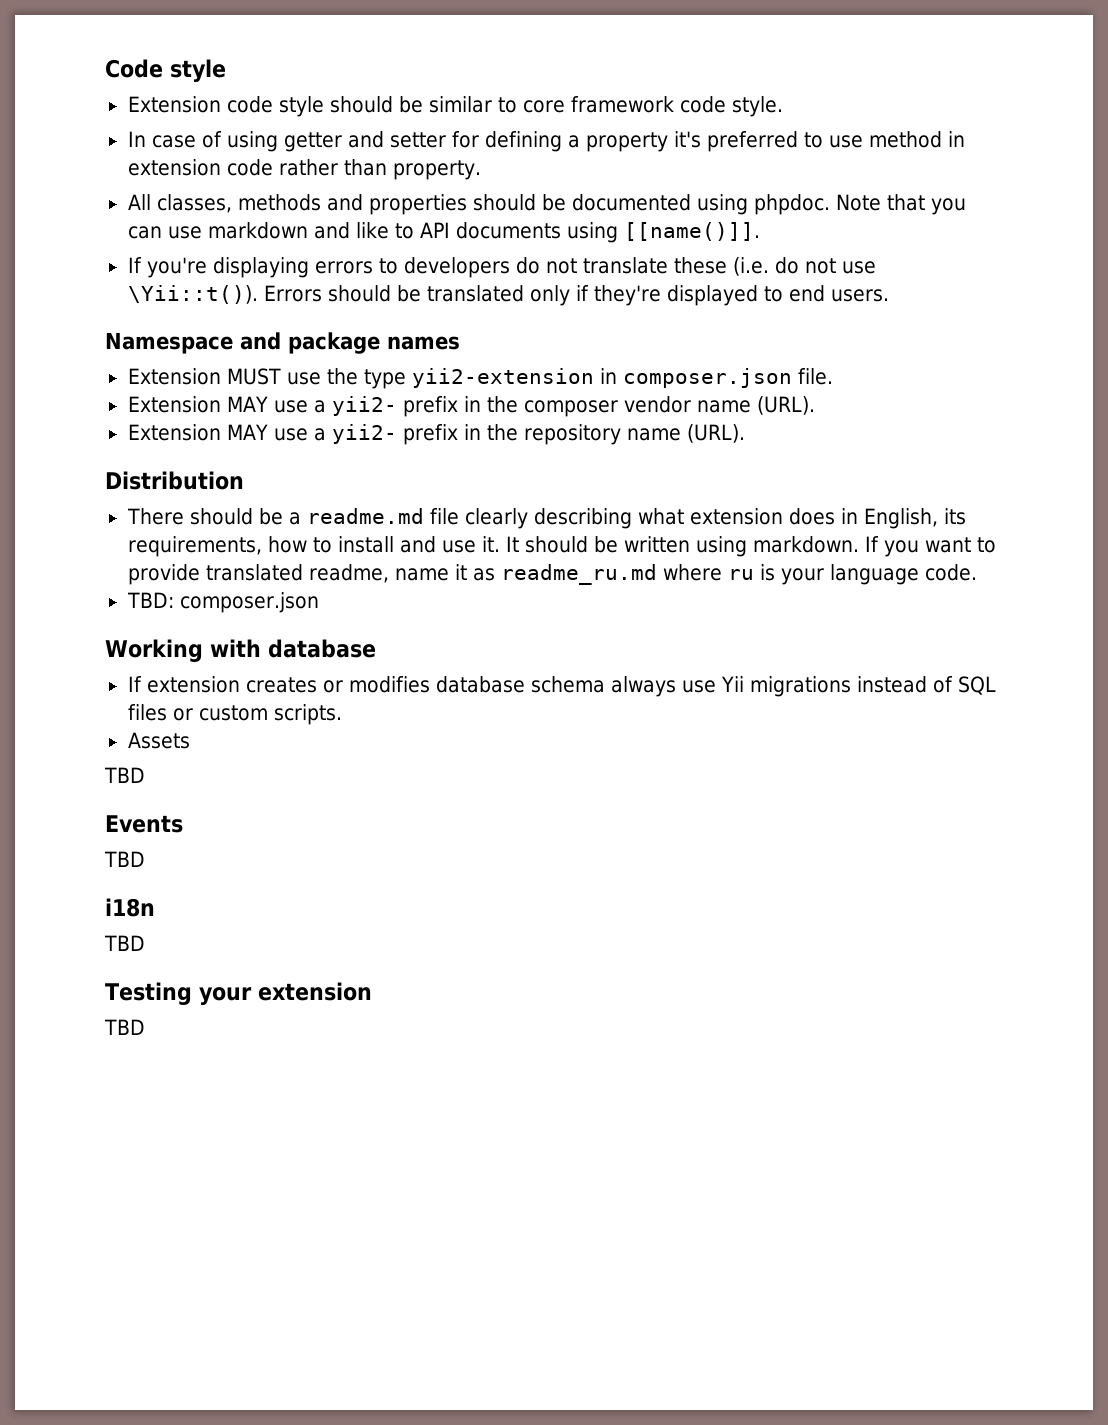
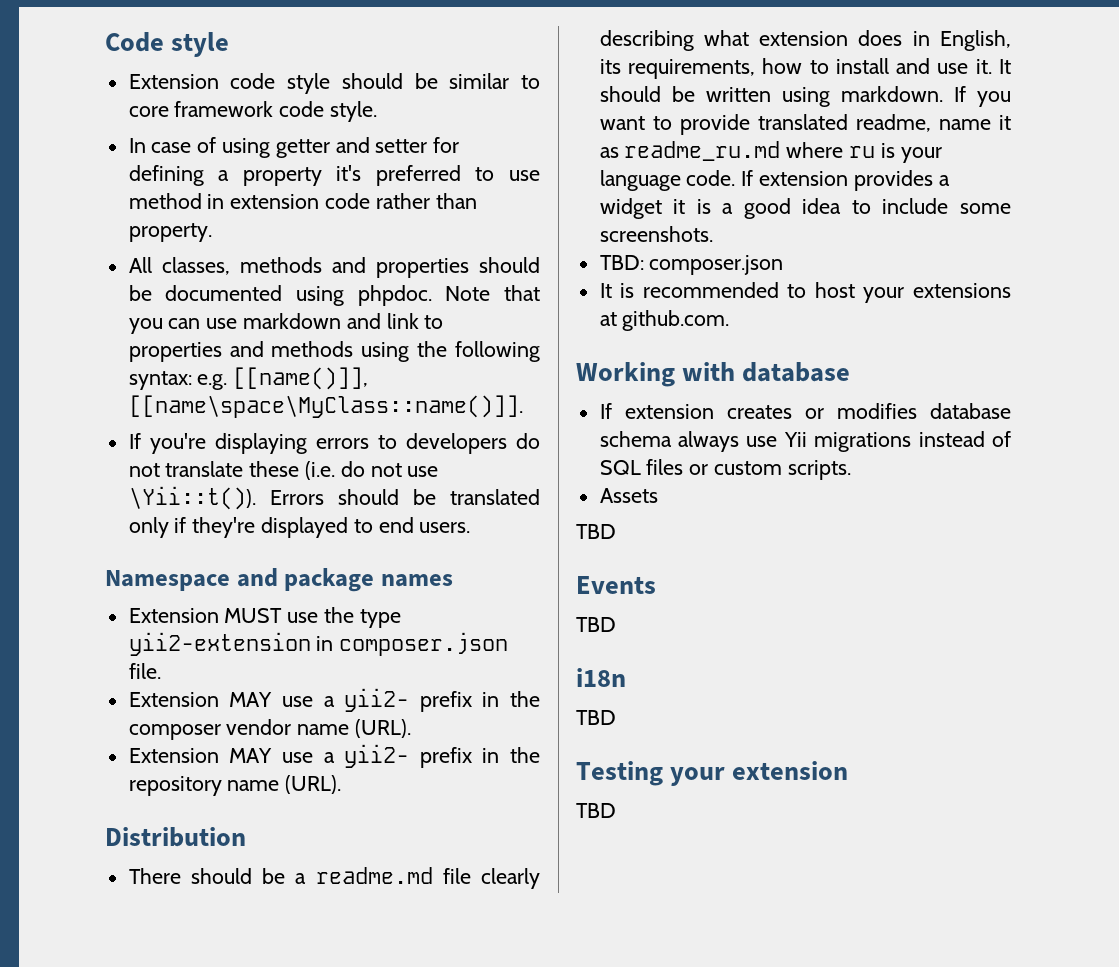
- Note that you can use markdown and like to API documents using [[name()]].
+ Note that you can use markdown and link to properties and methods using the following syntax: e.g. [[name()]], [[name\space\MyClass::name()]].
- If you want to provide translated readme, name it as readme_ru.md where ru is your language code.
+ If you want to provide translated readme, name it as readme_ru.md where ru is your language code. If extension provides a widget it is a good idea to include some screenshots.
  TBD: composer.json
+ It is recommended to host your extensions at github.com.

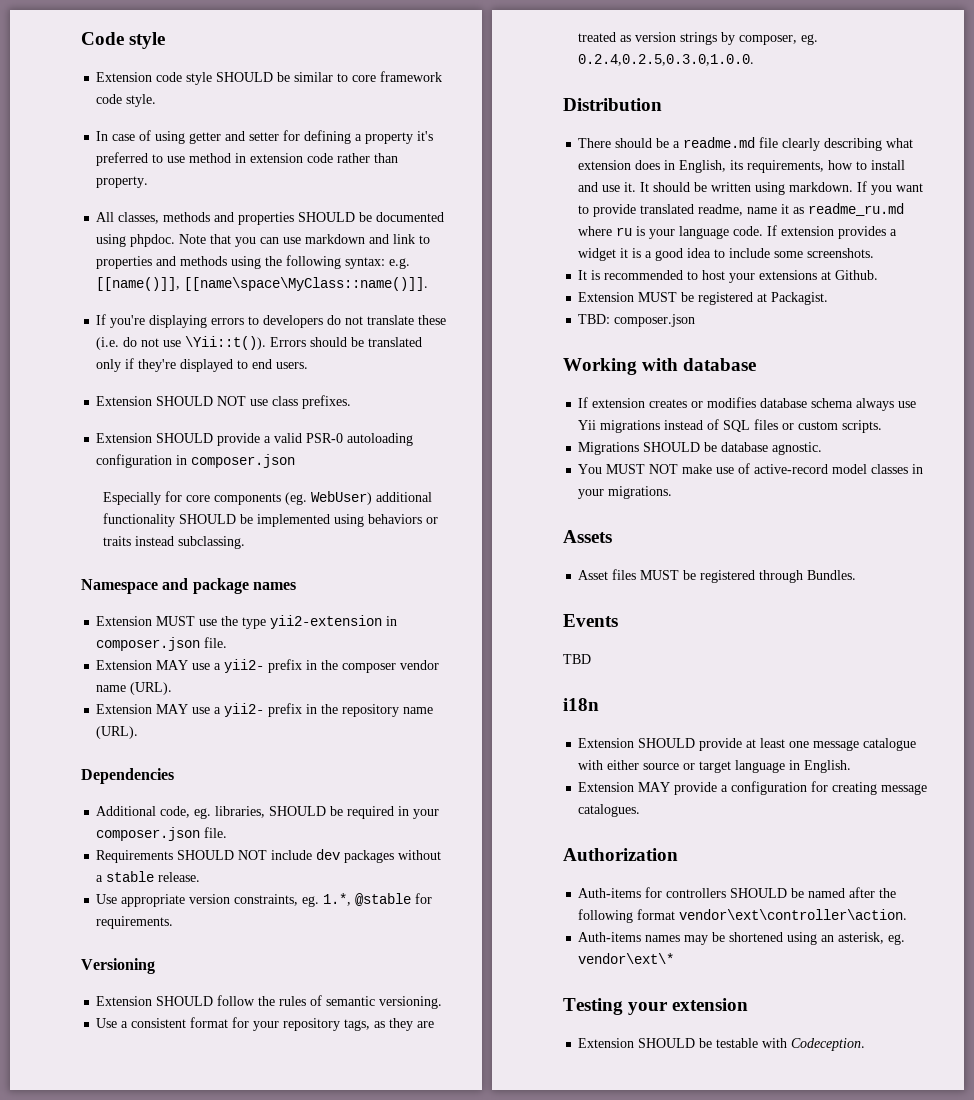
- Extension code style should be similar to core framework code style.
+ Extension code style SHOULD be similar to core framework code style.
- All classes, methods and properties should be documented using phpdoc.
+ All classes, methods and properties SHOULD be documented using phpdoc.
+ Extension SHOULD NOT use class prefixes.
+ Extension SHOULD provide a valid PSR-0 autoloading configuration in composer.json
+ Especially for core components (eg. WebUser) additional functionality SHOULD be implemented using behaviors or traits instead subclassing.
+ Dependencies
+ Additional code, eg. libraries, SHOULD be required in your composer.json file.
+ Requirements SHOULD NOT include dev packages without a stable release.
+ Use appropriate version constraints, eg. 1.*, @stable for requirements.
+ Versioning
+ Extension SHOULD follow the rules of semantic versioning.
+ Use a consistent format for your repository tags, as they are treated as version strings by composer, eg. 0.2.4,0.2.5,0.3.0,1.0.0.
- TBD: composer.json
- It is recommended to host your extensions at github.com.
+ It is recommended to host your extensions at Github.
+ Extension MUST be registered at Packagist.
+ TBD: composer.json
+ Migrations SHOULD be database agnostic.
+ You MUST NOT make use of active-record model classes in your migrations.
  Assets
- TBD
+ Asset files MUST be registered through Bundles.
  Events
  TBD
  i18n
- TBD
+ Extension SHOULD provide at least one message catalogue with either source or target language in English.
+ Extension MAY provide a configuration for creating message catalogues.
+ Authorization
+ Auth-items for controllers SHOULD be named after the following format vendor\ext\controller\action.
+ Auth-items names may be shortened using an asterisk, eg. vendor\ext\*
  Testing your extension
- TBD
+ Extension SHOULD be testable with Codeception.

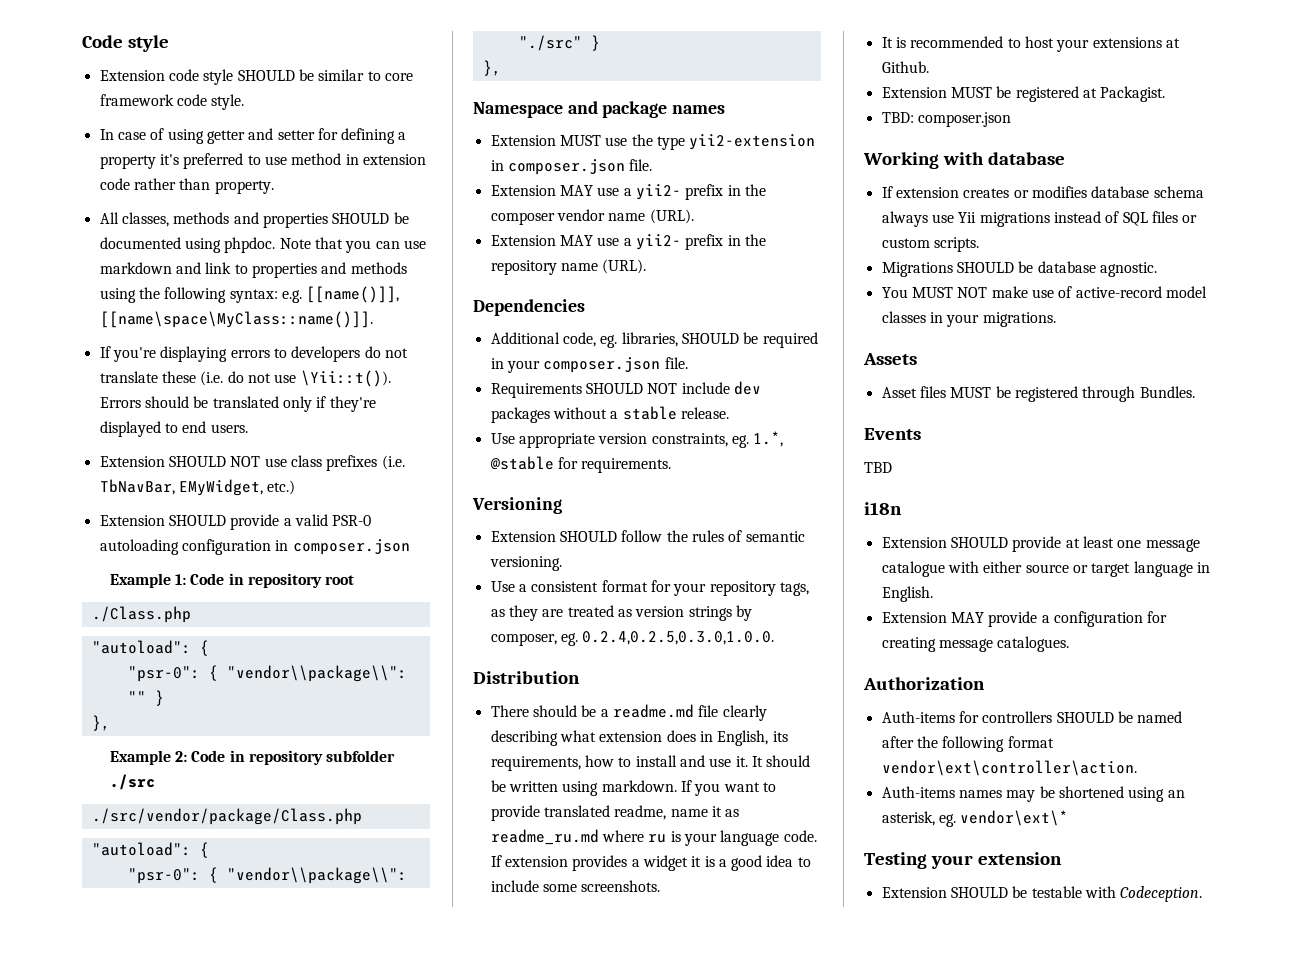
- Extension SHOULD NOT use class prefixes.
+ Extension SHOULD NOT use class prefixes (i.e. TbNavBar, EMyWidget, etc.)
- Especially for core components (eg. WebUser) additional functionality SHOULD be implemented using behaviors or traits instead subclassing.
+ Example 1: Code in repository root
+ ./Class.php
+ "autoload": {
+ "psr-0": { "vendor\\package\\": "" }
+ },
+ Example 2: Code in repository subfolder ./src
+ ./src/vendor/package/Class.php
+ "autoload": {
+ "psr-0": { "vendor\\package\\": "./src" }
+ },

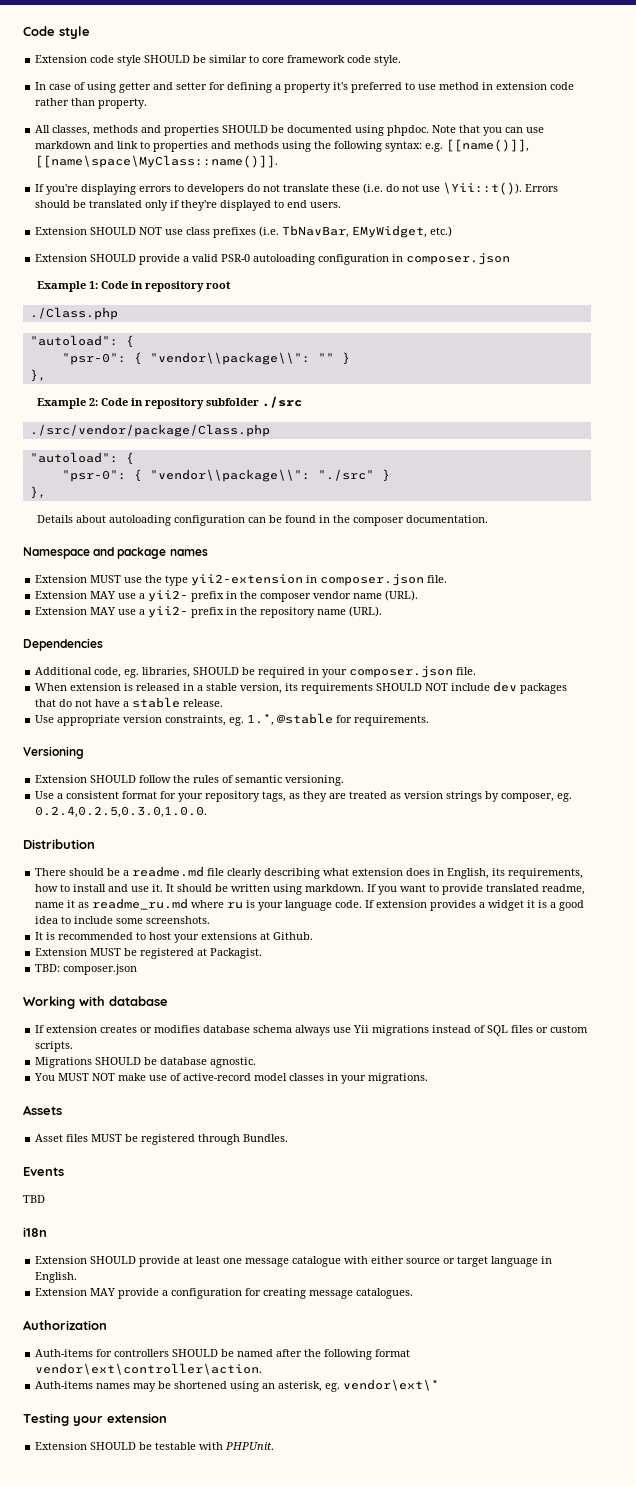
+ Details about autoloading configuration can be found in the composer documentation.
- Requirements SHOULD NOT include dev packages without a stable release.
+ When extension is released in a stable version, its requirements SHOULD NOT include dev packages that do not have a stable release.
- Extension SHOULD be testable with Codeception.
+ Extension SHOULD be testable with PHPUnit.

